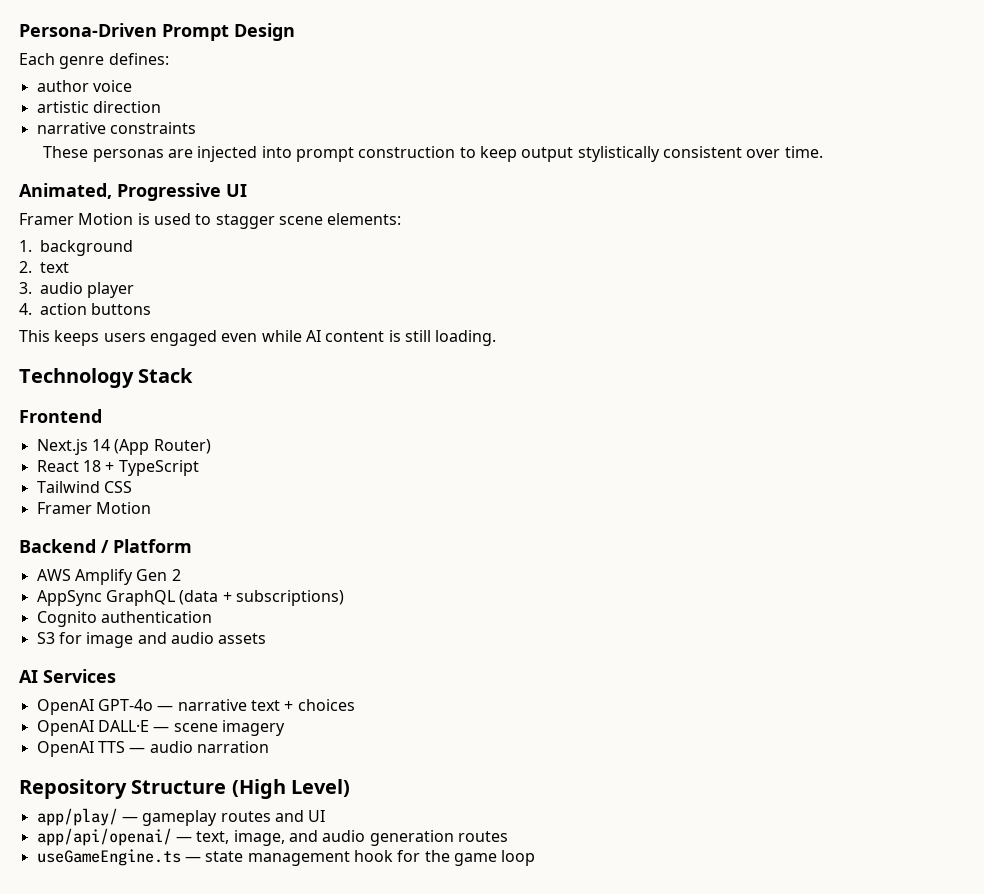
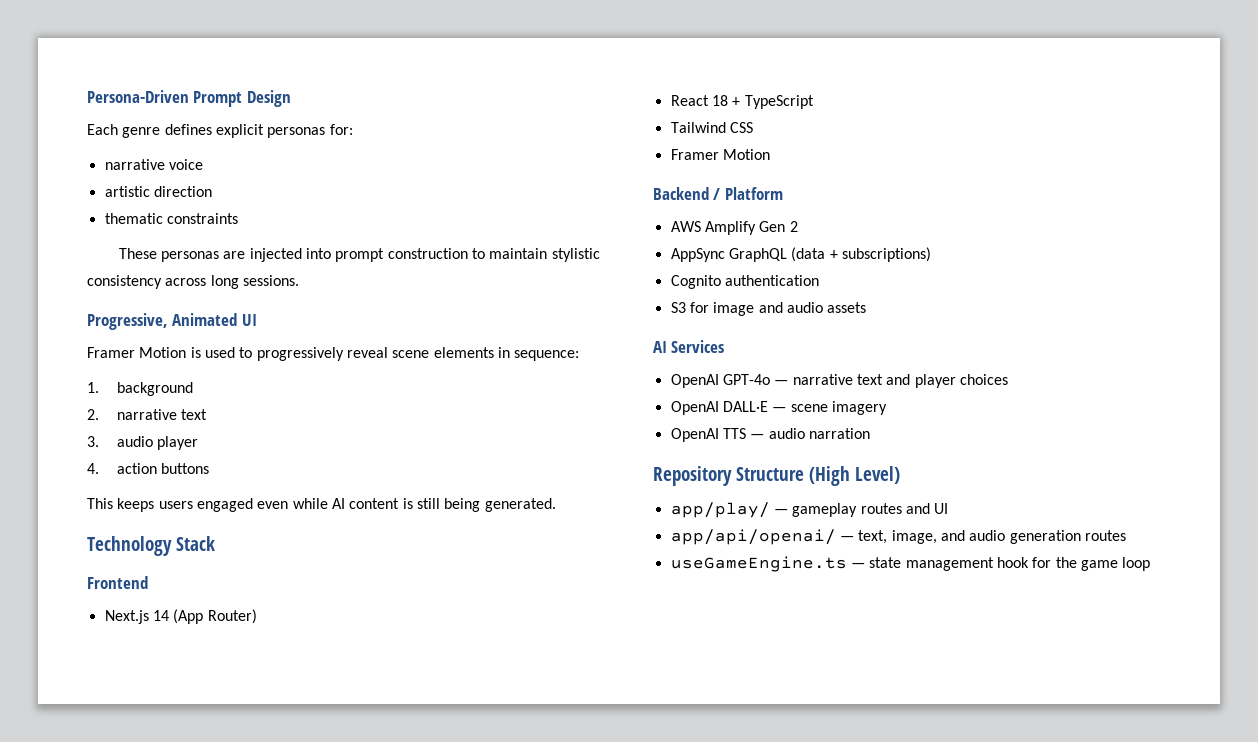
- Each genre defines:
- author voice
+ Each genre defines explicit personas for:
+ narrative voice
- narrative constraints
+ thematic constraints
- These personas are injected into prompt construction to keep output stylistically consistent over time.
- Animated, Progressive UI
+ These personas are injected into prompt construction to maintain stylistic consistency across long sessions.
+ Progressive, Animated UI
- Framer Motion is used to stagger scene elements:
+ Framer Motion is used to progressively reveal scene elements in sequence:
- 2. text
+ 2. narrative text
- This keeps users engaged even while AI content is still loading.
+ This keeps users engaged even while AI content is still being generated.
- OpenAI GPT-4o — narrative text + choices
+ OpenAI GPT-4o — narrative text and player choices

